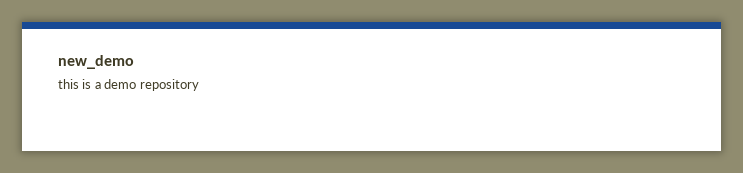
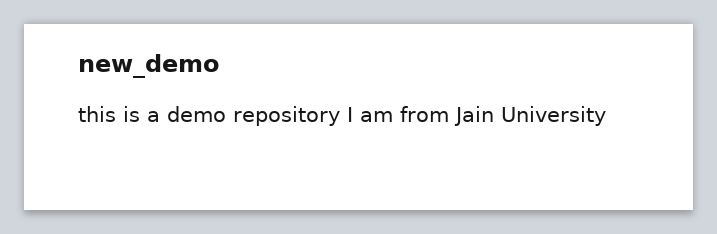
- this is a demo repository
+ this is a demo repository I am from Jain University

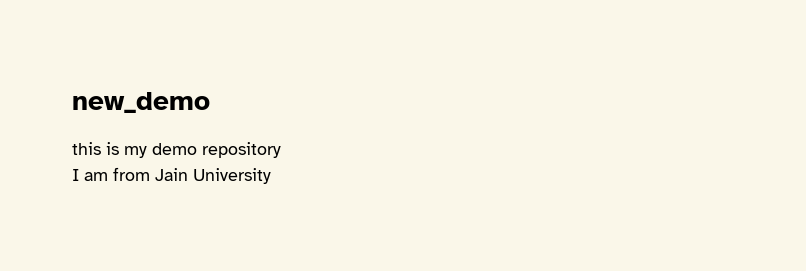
- this is a demo repository I am from Jain University
+ this is my demo repository
+ I am from Jain University

